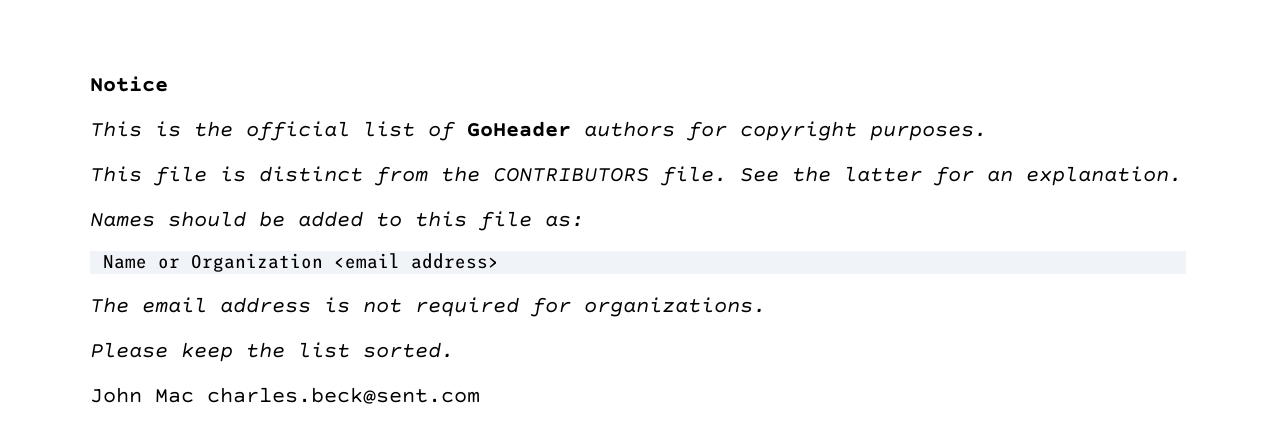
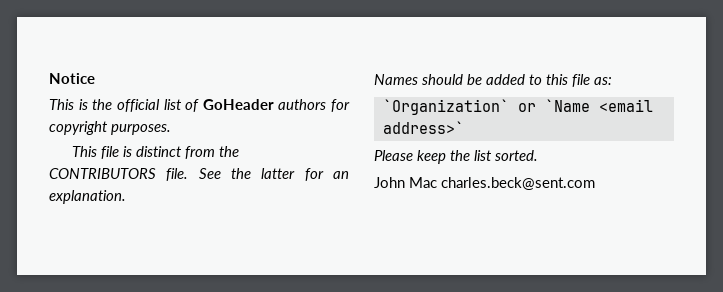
- Name or Organization <email address>
- The email address is not required for organizations.
+ `Organization` or `Name <email address>`

